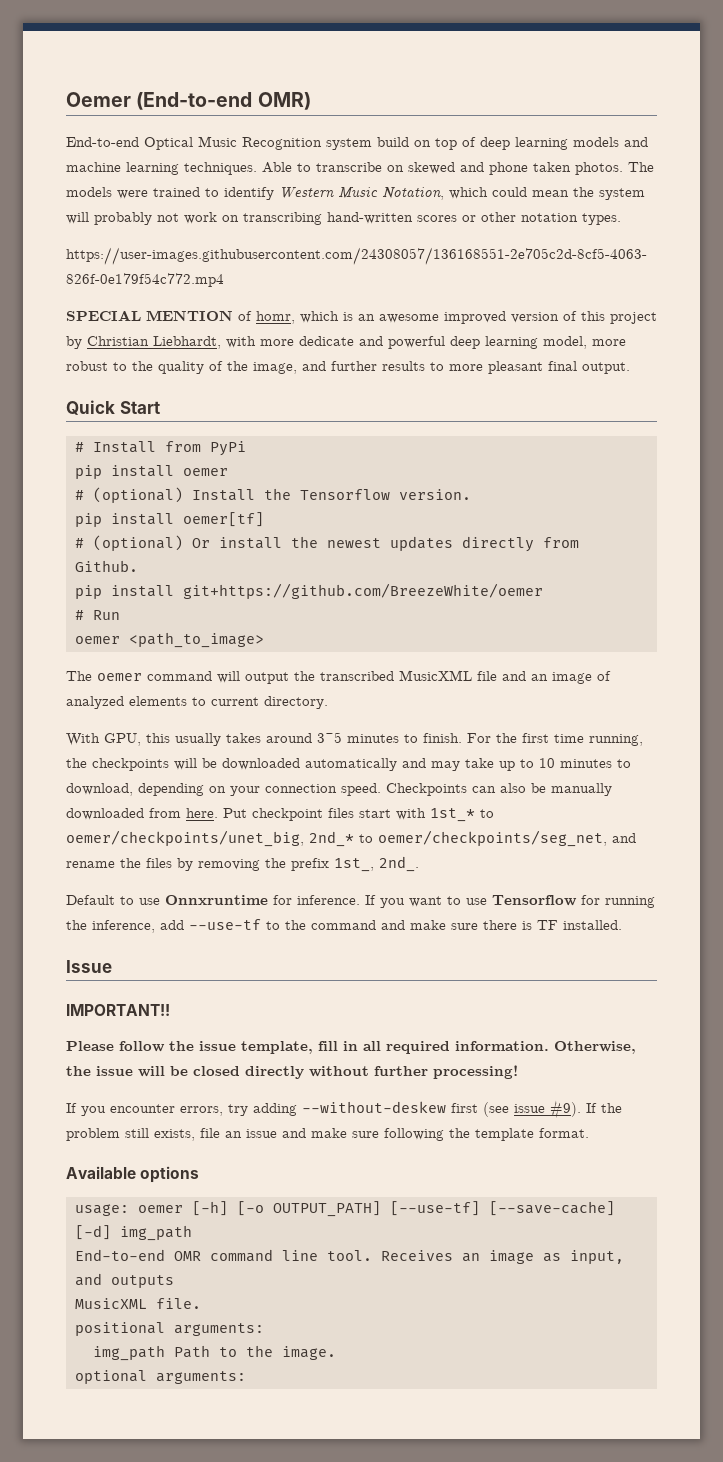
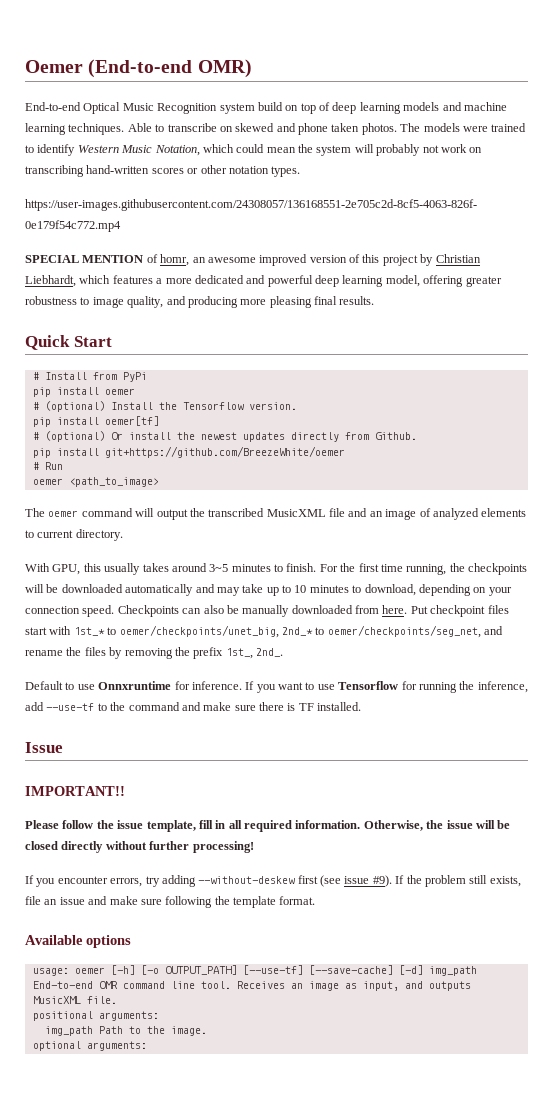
- SPECIAL MENTION of homr, which is an awesome improved version of this project by Christian Liebhardt, with more dedicate and powerful deep learning model, more robust to the quality of the image, and further results to more pleasant final output.
+ SPECIAL MENTION of homr, an awesome improved version of this project by Christian Liebhardt, which features a more dedicated and powerful deep learning model, offering greater robustness to image quality, and producing more pleasing final results.

